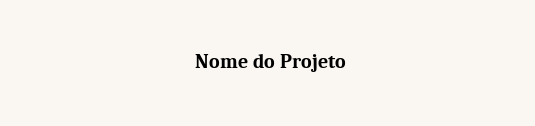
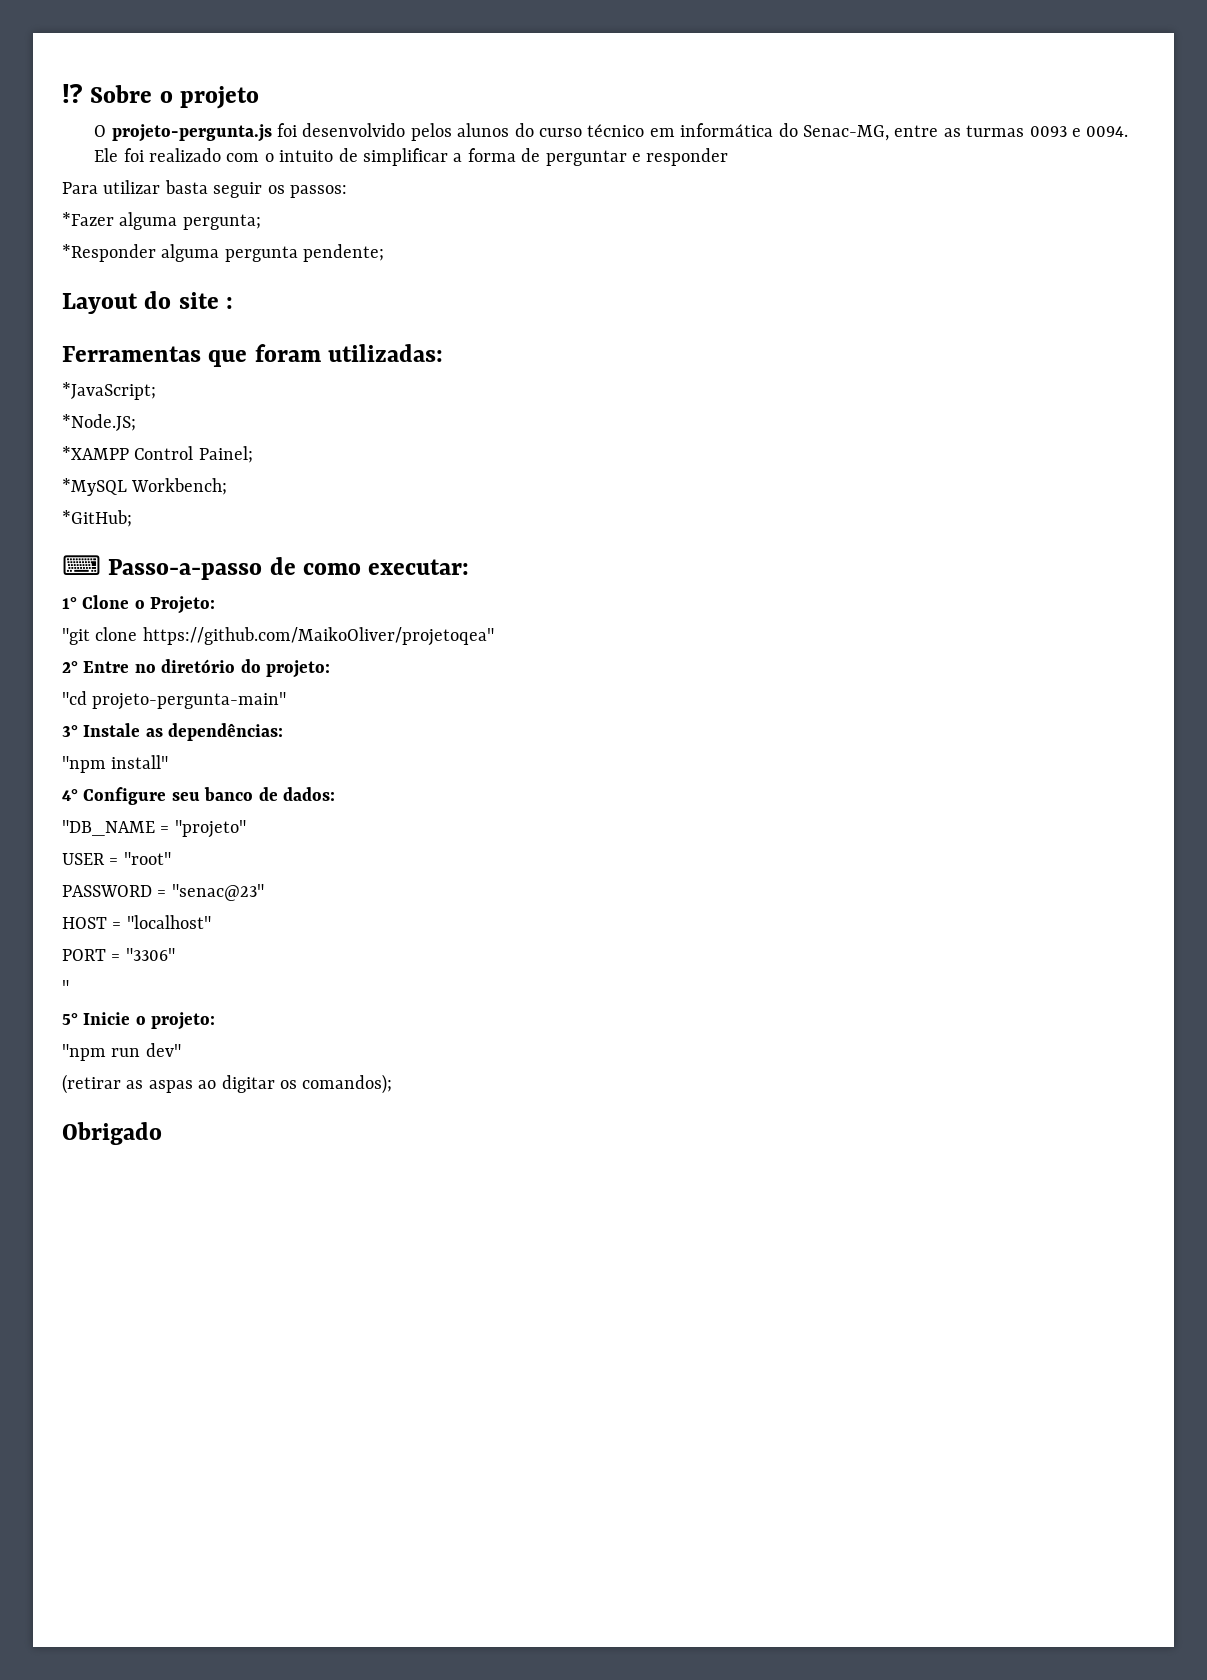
- Nome do Projeto
+ ⁉ Sobre o projeto
+ O projeto-pergunta.js foi desenvolvido pelos alunos do curso técnico em informática do Senac-MG, entre as turmas 0093 e 0094.
+ Ele foi realizado com o intuito de simplificar a forma de perguntar e responder
+ Para utilizar basta seguir os passos:
+ *Fazer alguma pergunta;
+ *Responder alguma pergunta pendente;
+ Layout do site :
+ Ferramentas que foram utilizadas:
+ *JavaScript;
+ *Node.JS;
+ *XAMPP Control Painel;
+ *MySQL Workbench;
+ *GitHub;
+ ⌨ Passo-a-passo de como executar:
+ 1° Clone o Projeto:
+ "git clone https://github.com/MaikoOliver/projetoqea"
+ 2° Entre no diretório do projeto:
+ "cd projeto-pergunta-main"
+ 3° Instale as dependências:
+ "npm install"
+ 4° Configure seu banco de dados:
+ "DB_NAME = "projeto"
+ USER = "root"
+ PASSWORD = "senac@23"
+ HOST = "localhost"
+ PORT = "3306"
+ "
+ 5° Inicie o projeto:
+ "npm run dev"
+ (retirar as aspas ao digitar os comandos);
+ Obrigado

